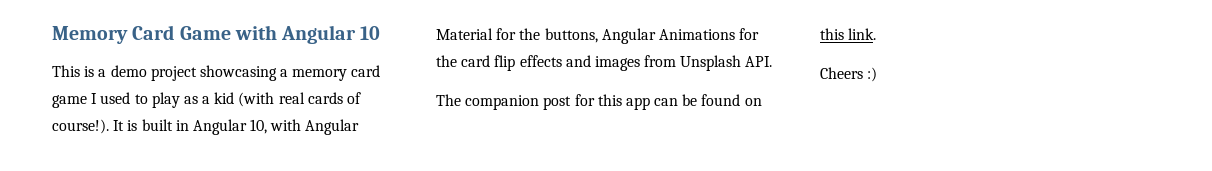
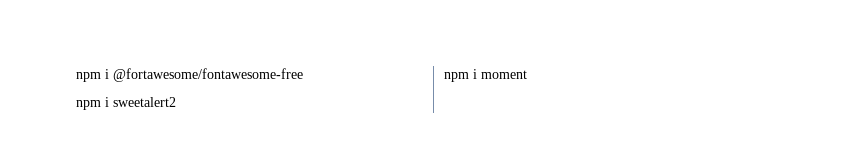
- Memory Card Game with Angular 10
- This is a demo project showcasing a memory card game I used to play as a kid (with real cards of course!). It is built in Angular 10, with Angular Material for the buttons, Angular Animations for the card flip effects and images from Unsplash API.
- The companion post for this app can be found on this link.
- Cheers :)
+ npm i @fortawesome/fontawesome-free
+ npm i sweetalert2
+ npm i moment

